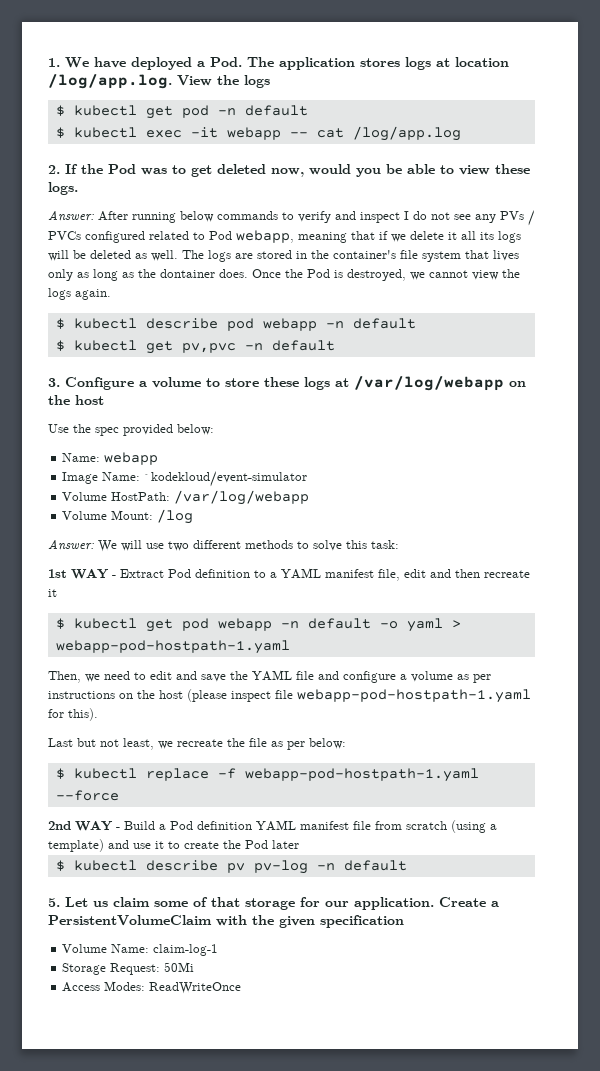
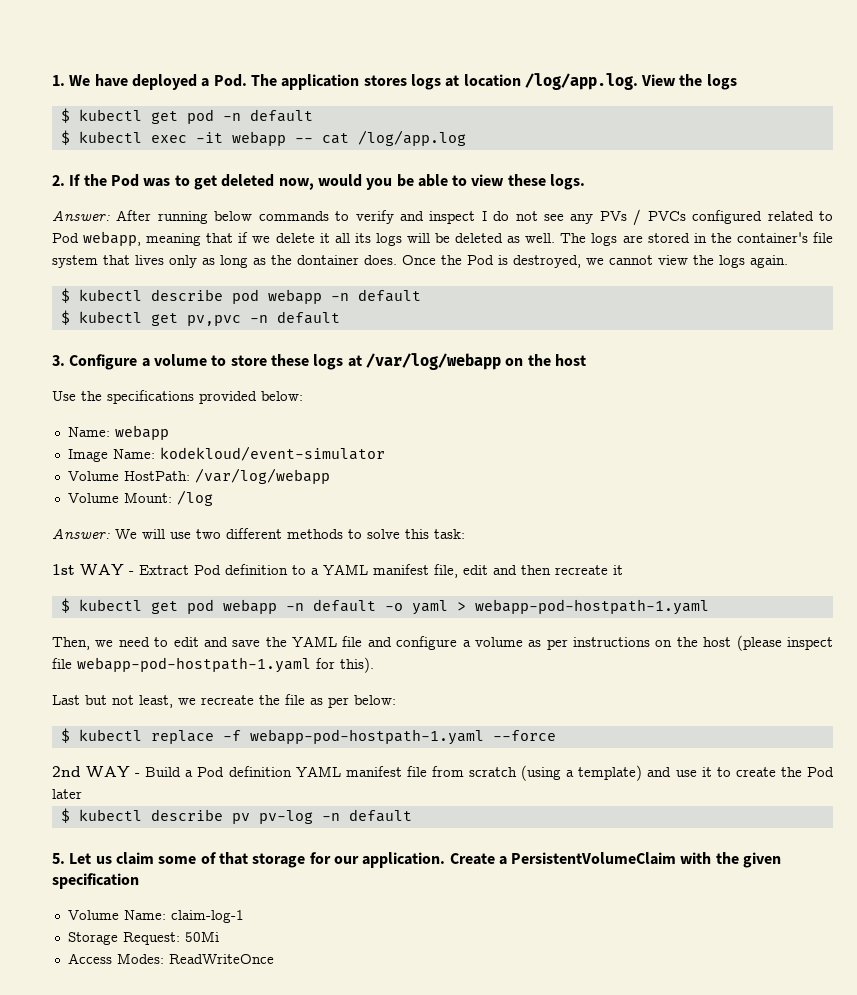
- Use the spec provided below:
+ Use the specifications provided below:
- Image Name: `kodekloud/event-simulator
+ Image Name: kodekloud/event-simulator

